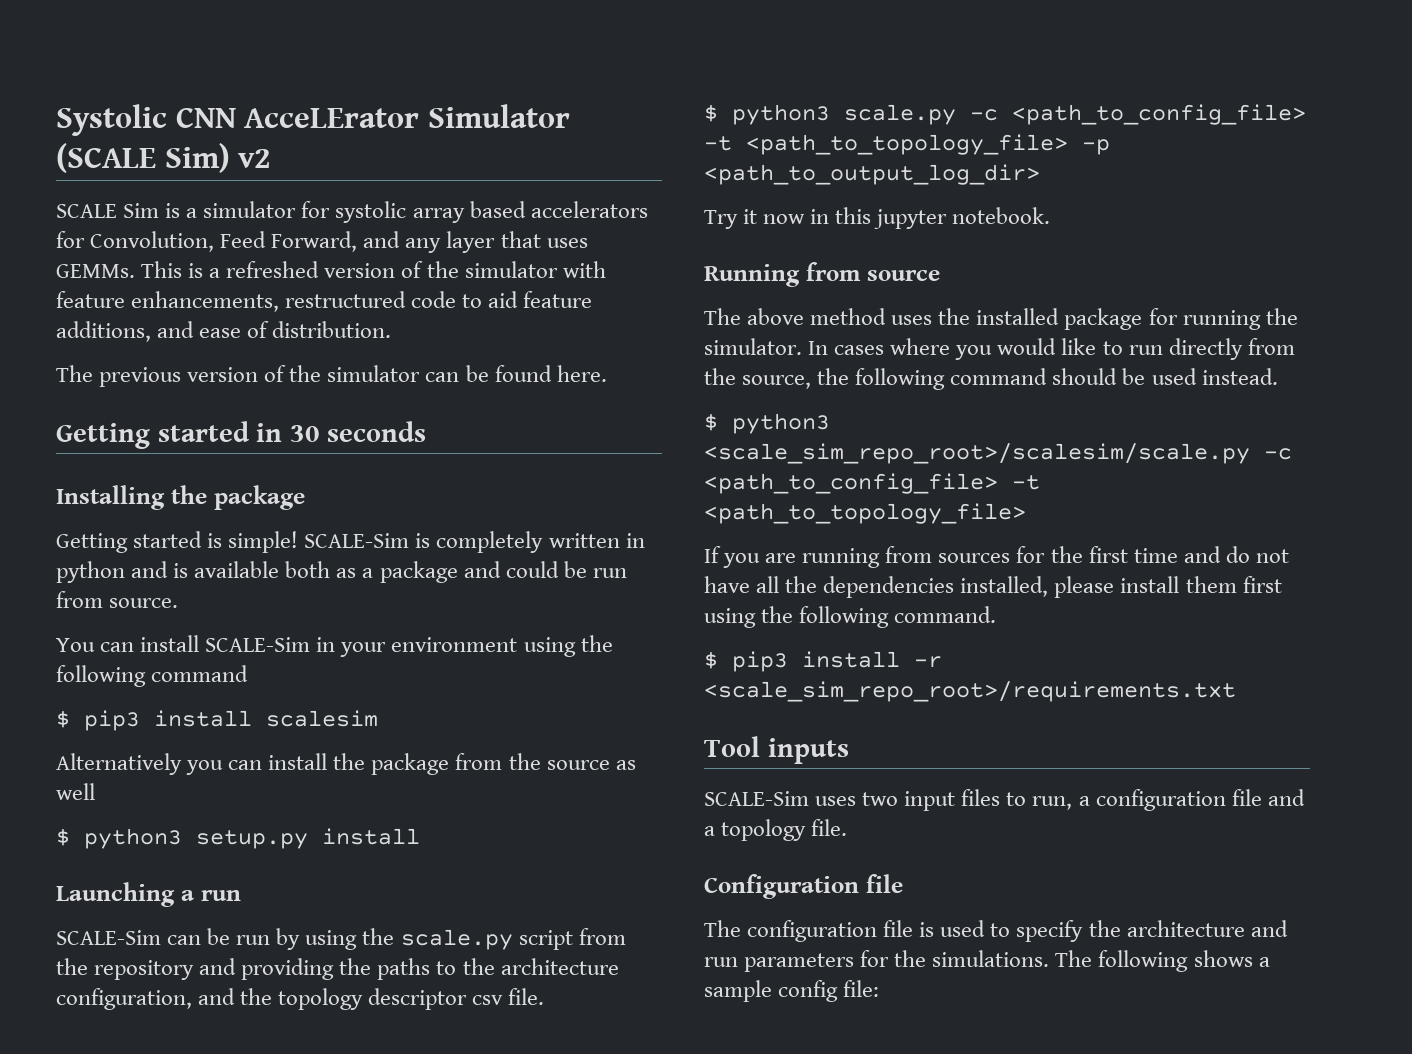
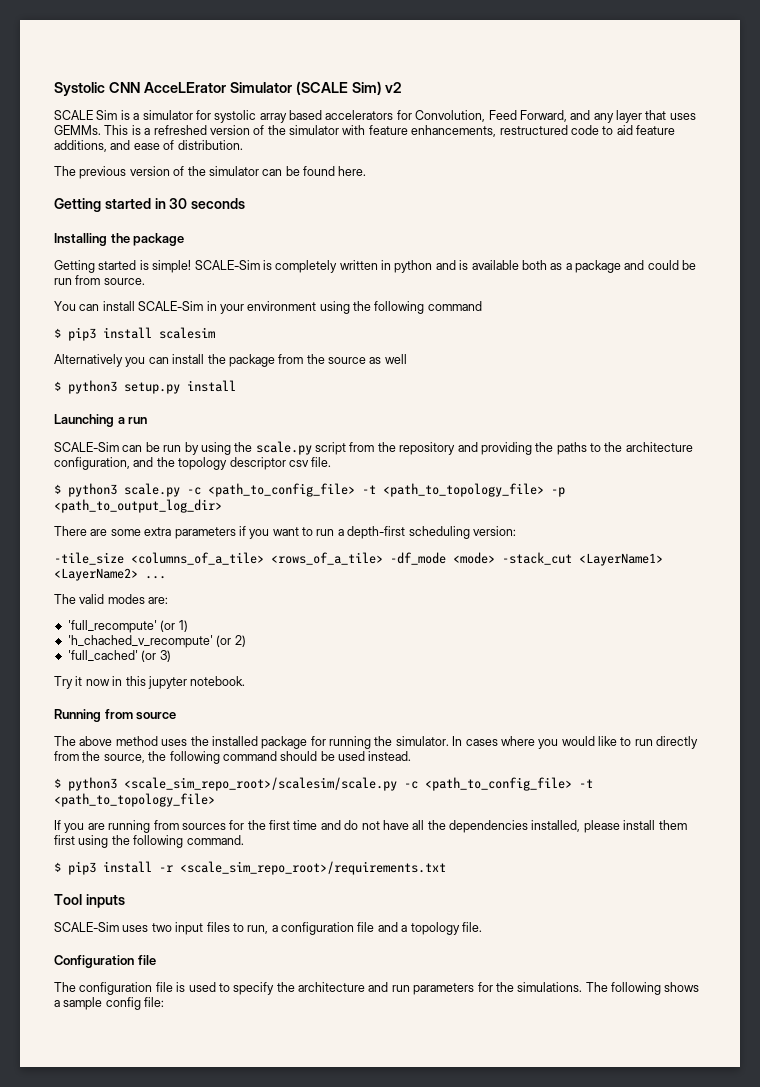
+ There are some extra parameters if you want to run a depth-first scheduling version:
+ -tile_size <columns_of_a_tile> <rows_of_a_tile> -df_mode <mode> -stack_cut <LayerName1> <LayerName2> ...
+ The valid modes are:
+ 'full_recompute' (or 1)
+ 'h_chached_v_recompute' (or 2)
+ 'full_cached' (or 3)

